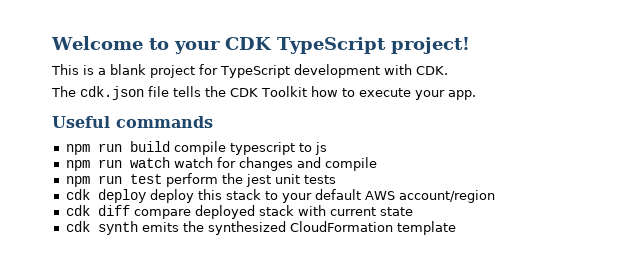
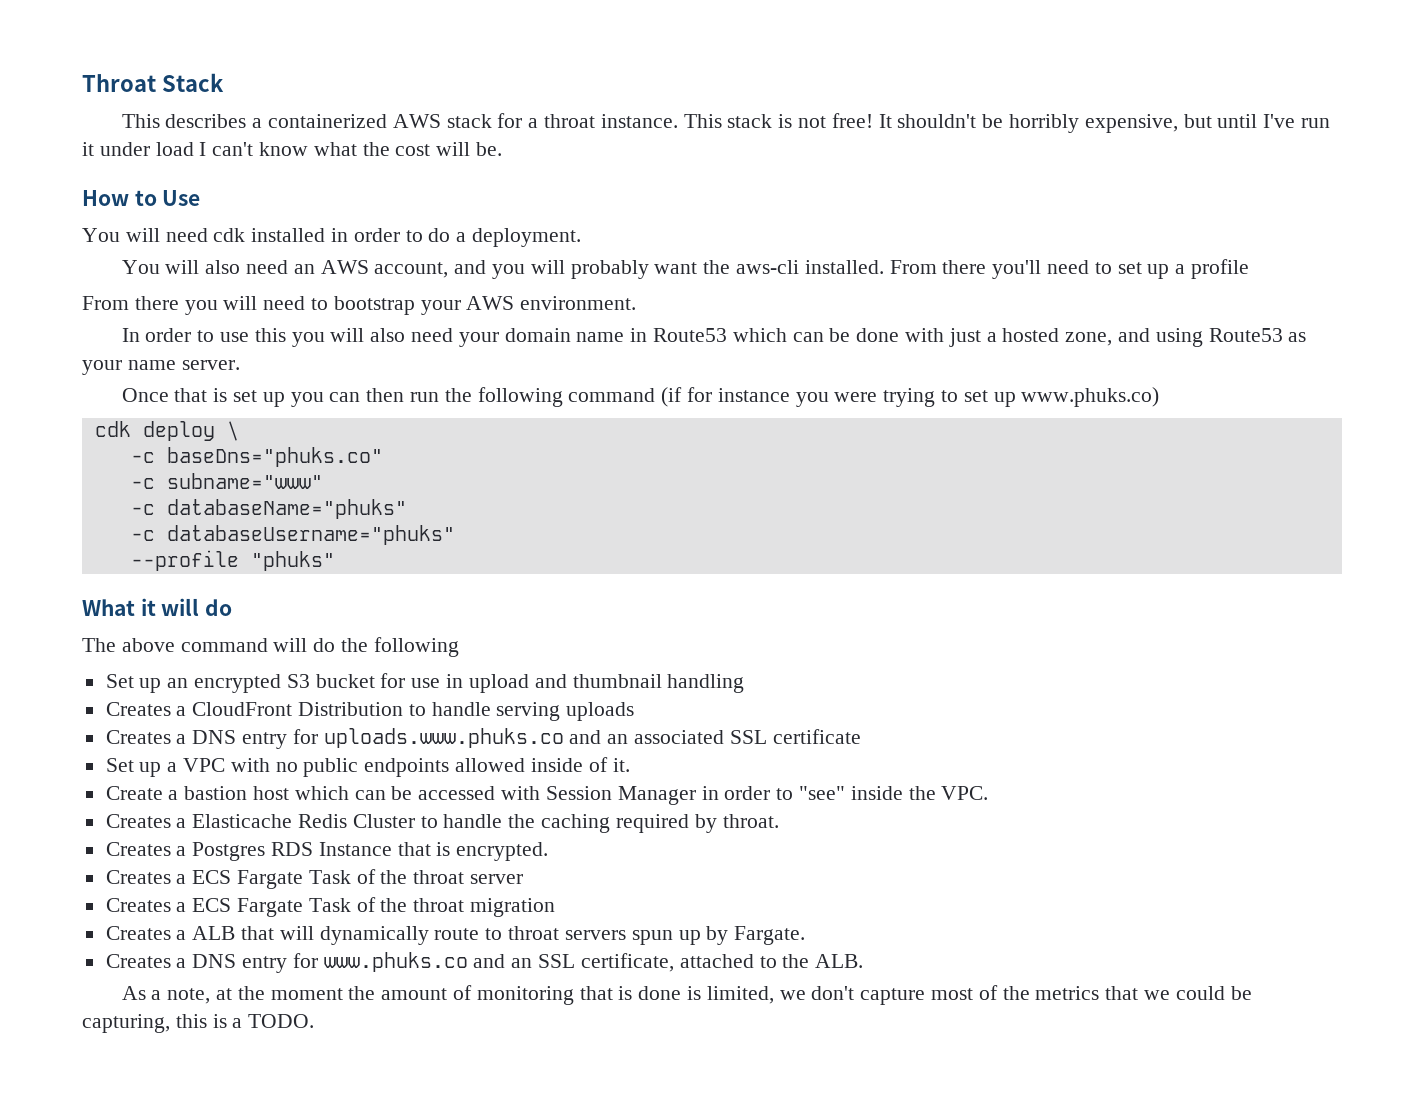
- Welcome to your CDK TypeScript project!
- This is a blank project for TypeScript development with CDK.
- The cdk.json file tells the CDK Toolkit how to execute your app.
- Useful commands
- npm run build compile typescript to js
- npm run watch watch for changes and compile
- npm run test perform the jest unit tests
- cdk deploy deploy this stack to your default AWS account/region
- cdk diff compare deployed stack with current state
- cdk synth emits the synthesized CloudFormation template
+ Throat Stack
+ This describes a containerized AWS stack for a throat instance. This stack is not free! It shouldn't be horribly expensive, but until I've run it under load I can't know what the cost will be.
+ How to Use
+ You will need cdk installed in order to do a deployment.
+ You will also need an AWS account, and you will probably want the aws-cli installed. From there you'll need to set up a profile
+ From there you will need to bootstrap your AWS environment.
+ In order to use this you will also need your domain name in Route53 which can be done with just a hosted zone, and using Route53 as your name server.
+ Once that is set up you can then run the following command (if for instance you were trying to set up www.phuks.co)
+ cdk deploy \
+ -c baseDns="phuks.co"
+ -c subname="www"
+ -c databaseName="phuks"
+ -c databaseUsername="phuks"
+ --profile "phuks"
+ What it will do
+ The above command will do the following
+ Set up an encrypted S3 bucket for use in upload and thumbnail handling
+ Creates a CloudFront Distribution to handle serving uploads
+ Creates a DNS entry for uploads.www.phuks.co and an associated SSL certificate
+ Set up a VPC with no public endpoints allowed inside of it.
+ Create a bastion host which can be accessed with Session Manager in order to "see" inside the VPC.
+ Creates a Elasticache Redis Cluster to handle the caching required by throat.
+ Creates a Postgres RDS Instance that is encrypted.
+ Creates a ECS Fargate Task of the throat server
+ Creates a ECS Fargate Task of the throat migration
+ Creates a ALB that will dynamically route to throat servers spun up by Fargate.
+ Creates a DNS entry for www.phuks.co and an SSL certificate, attached to the ALB.
+ As a note, at the moment the amount of monitoring that is done is limited, we don't capture most of the metrics that we could be capturing, this is a TODO.

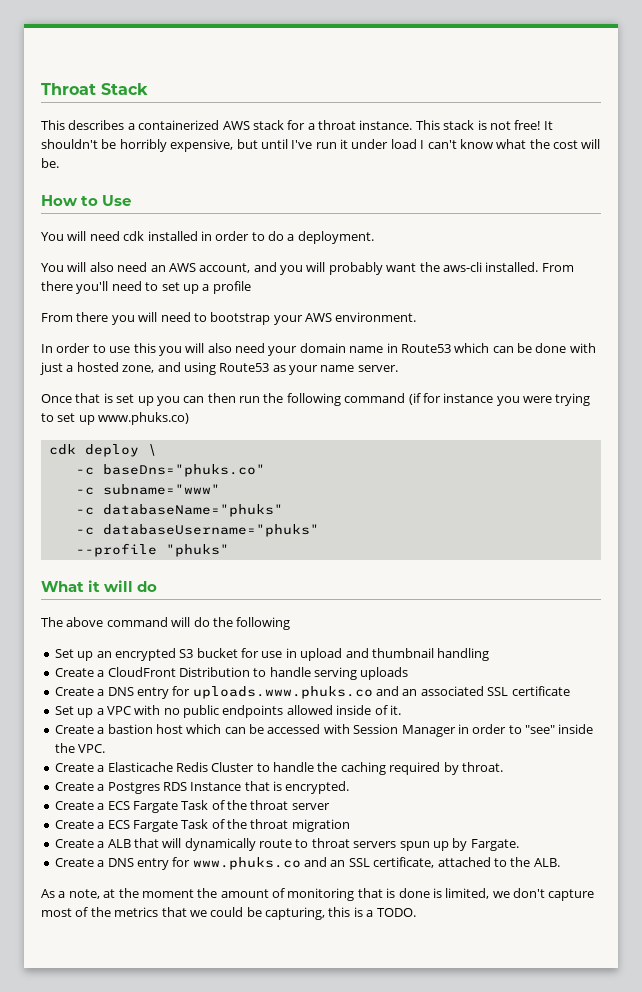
- Creates a CloudFront Distribution to handle serving uploads
+ Create a CloudFront Distribution to handle serving uploads
- Creates a DNS entry for uploads.www.phuks.co and an associated SSL certificate
+ Create a DNS entry for uploads.www.phuks.co and an associated SSL certificate
- Creates a Elasticache Redis Cluster to handle the caching required by throat.
+ Create a Elasticache Redis Cluster to handle the caching required by throat.
- Creates a Postgres RDS Instance that is encrypted.
+ Create a Postgres RDS Instance that is encrypted.
- Creates a ECS Fargate Task of the throat server
+ Create a ECS Fargate Task of the throat server
- Creates a ECS Fargate Task of the throat migration
+ Create a ECS Fargate Task of the throat migration
- Creates a ALB that will dynamically route to throat servers spun up by Fargate.
+ Create a ALB that will dynamically route to throat servers spun up by Fargate.
- Creates a DNS entry for www.phuks.co and an SSL certificate, attached to the ALB.
+ Create a DNS entry for www.phuks.co and an SSL certificate, attached to the ALB.

